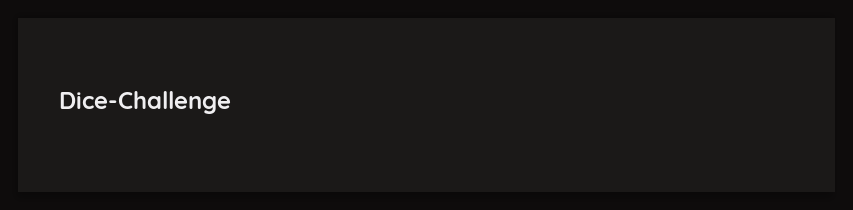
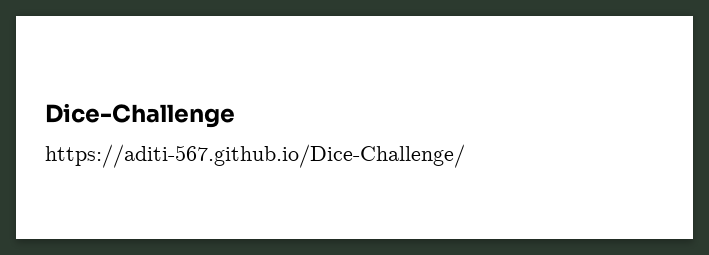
+ https://aditi-567.github.io/Dice-Challenge/

